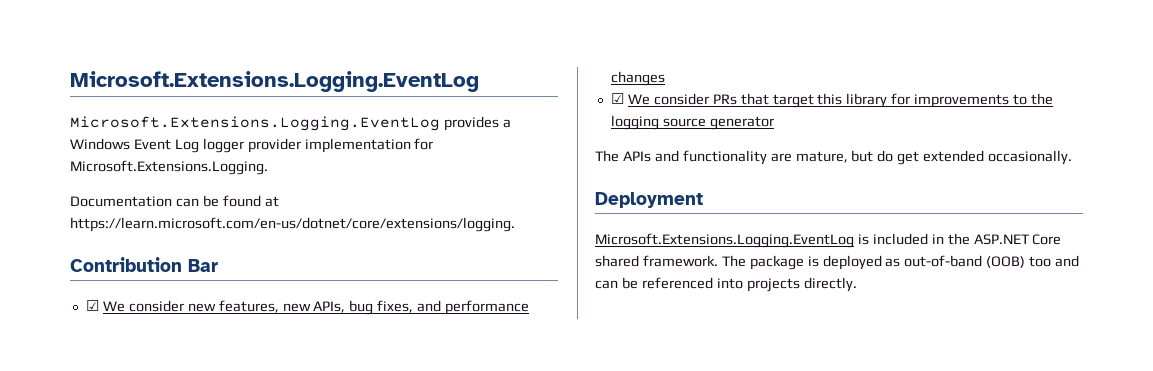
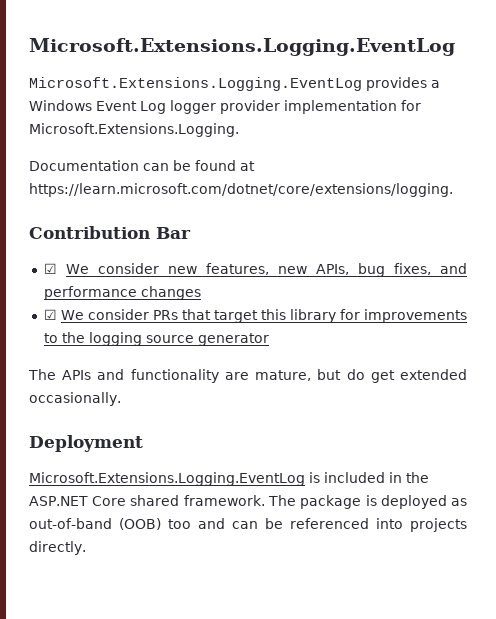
- Documentation can be found at https://learn.microsoft.com/en-us/dotnet/core/extensions/logging.
+ Documentation can be found at https://learn.microsoft.com/dotnet/core/extensions/logging.

